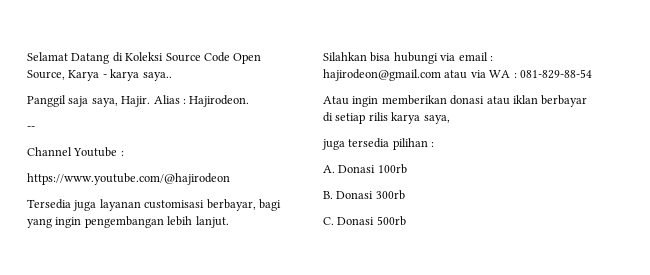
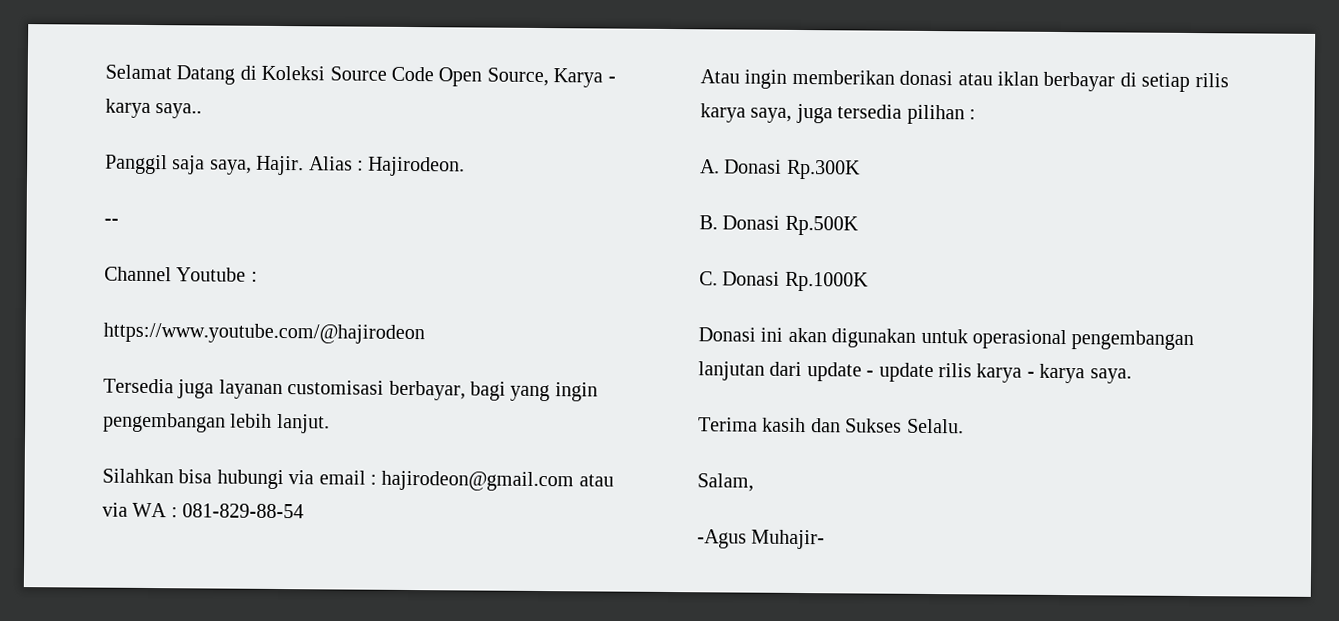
- Atau ingin memberikan donasi atau iklan berbayar di setiap rilis karya saya,
- juga tersedia pilihan :
+ Atau ingin memberikan donasi atau iklan berbayar di setiap rilis karya saya, juga tersedia pilihan :
- A. Donasi 100rb
+ A. Donasi Rp.300K
- B. Donasi 300rb
+ B. Donasi Rp.500K
- C. Donasi 500rb
+ C. Donasi Rp.1000K
+ Donasi ini akan digunakan untuk operasional pengembangan lanjutan dari update - update rilis karya - karya saya.
+ Terima kasih dan Sukses Selalu.
+ Salam,
+ -Agus Muhajir-

